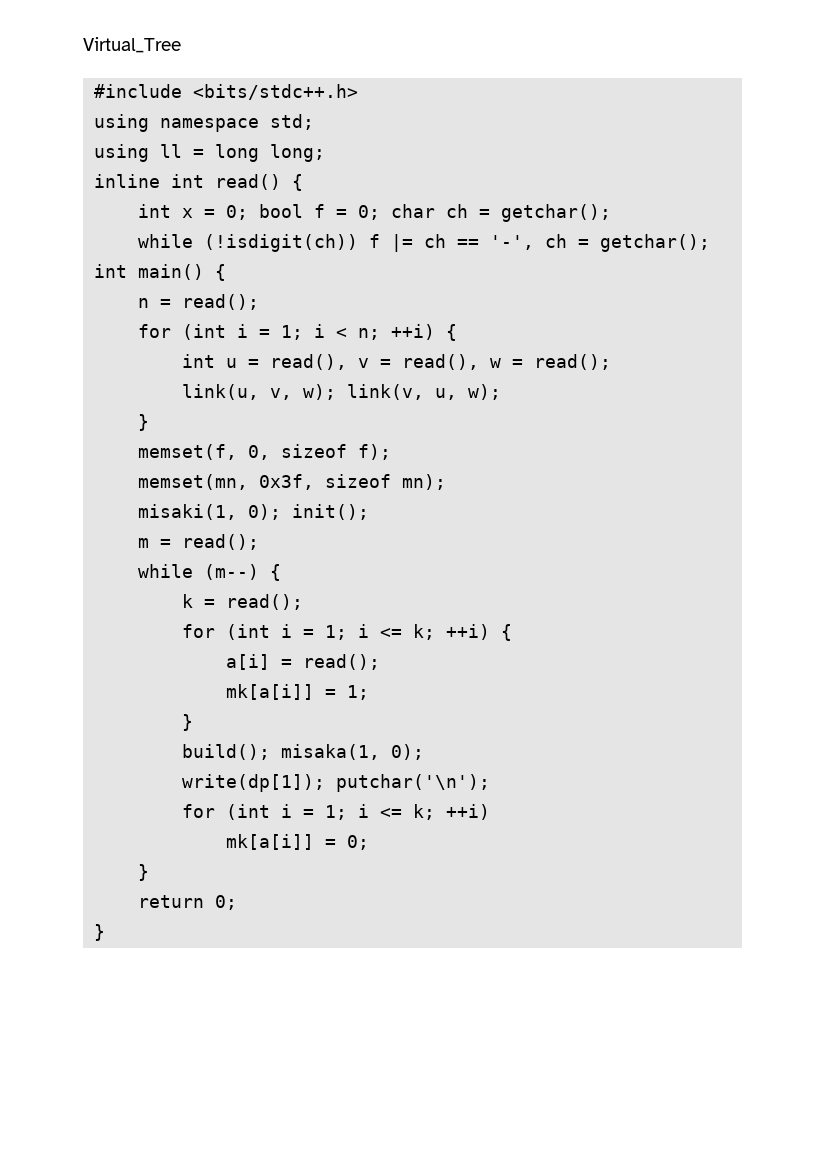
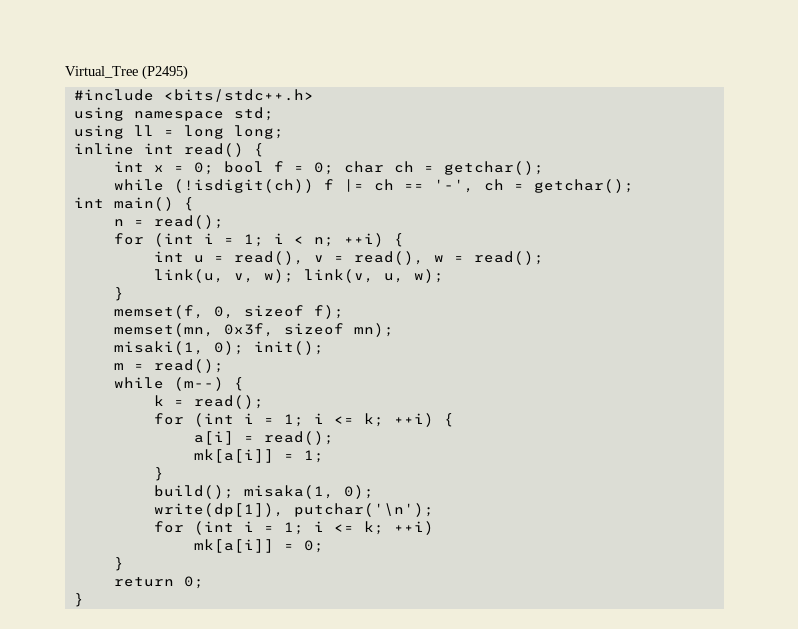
- Virtual_Tree
+ Virtual_Tree (P2495)
- write(dp[1]); putchar('\n');
+ write(dp[1]), putchar('\n');

